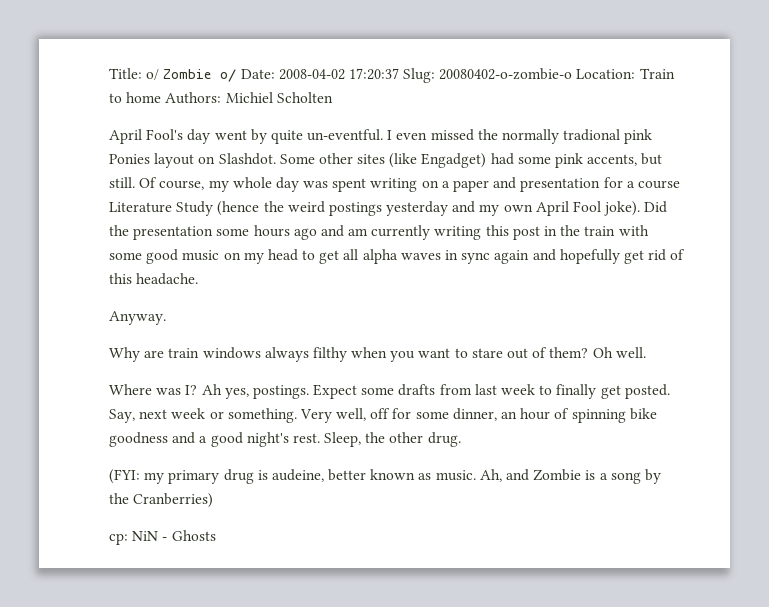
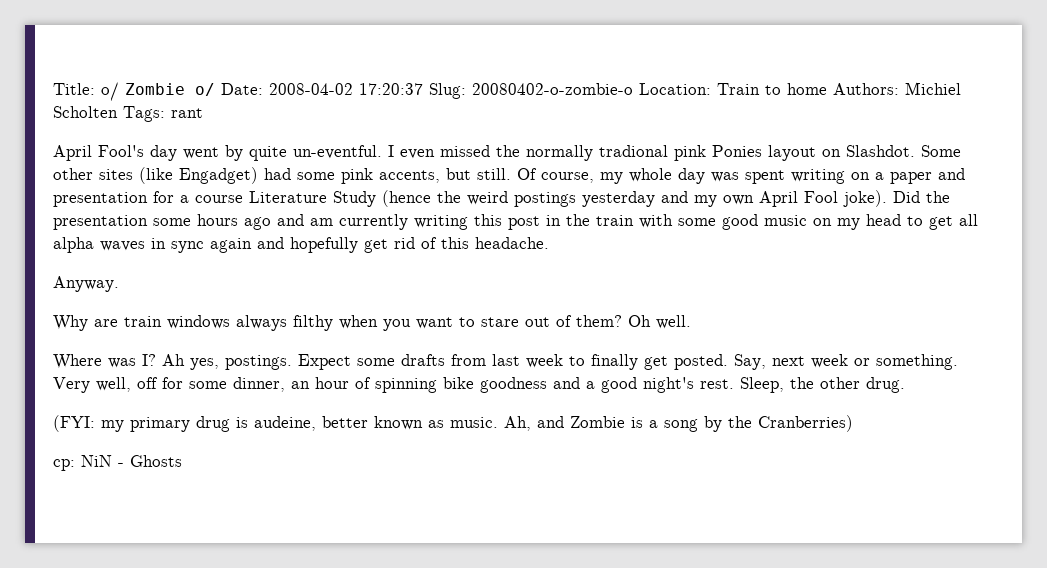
- Title: o/ Zombie o/ Date: 2008-04-02 17:20:37 Slug: 20080402-o-zombie-o Location: Train to home Authors: Michiel Scholten
+ Title: o/ Zombie o/ Date: 2008-04-02 17:20:37 Slug: 20080402-o-zombie-o Location: Train to home Authors: Michiel Scholten Tags: rant

